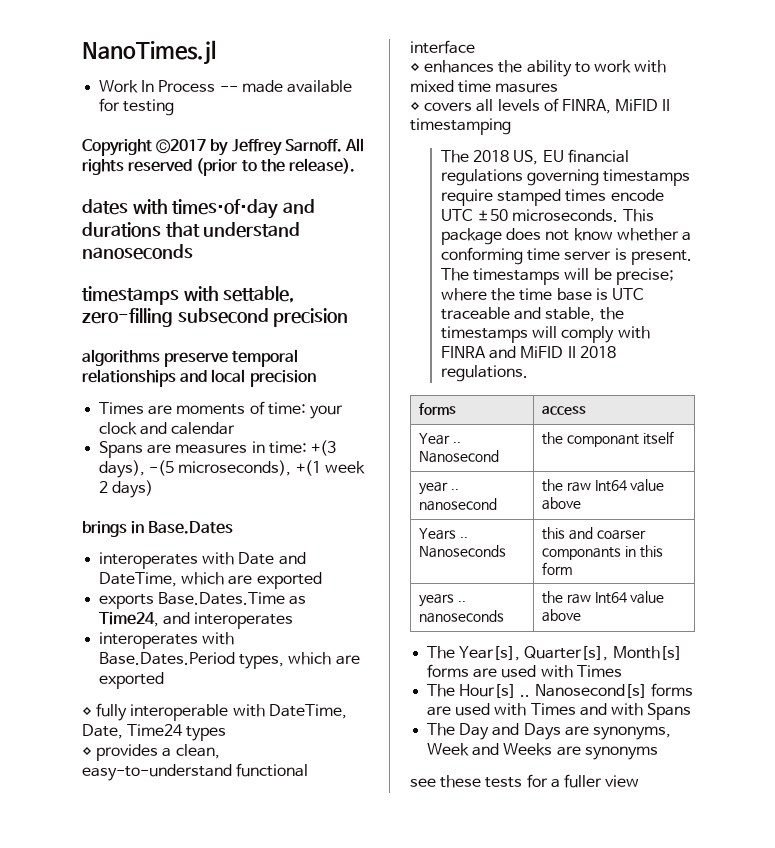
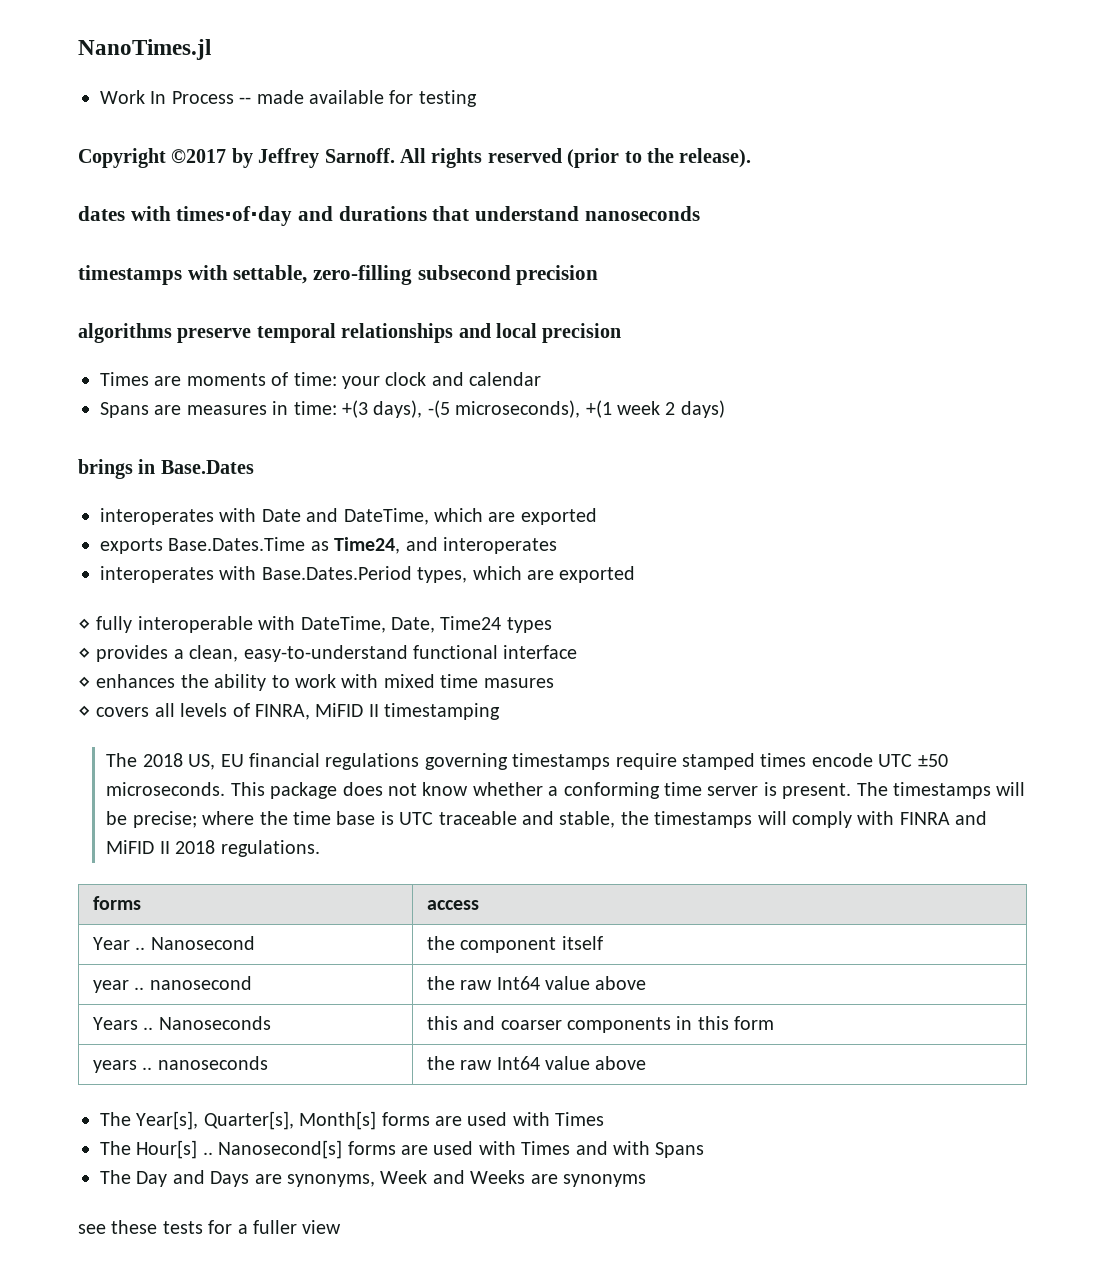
- Year .. Nanosecond | the componant itself
+ Year .. Nanosecond | the component itself
- Years .. Nanoseconds | this and coarser componants in this form
+ Years .. Nanoseconds | this and coarser components in this form

